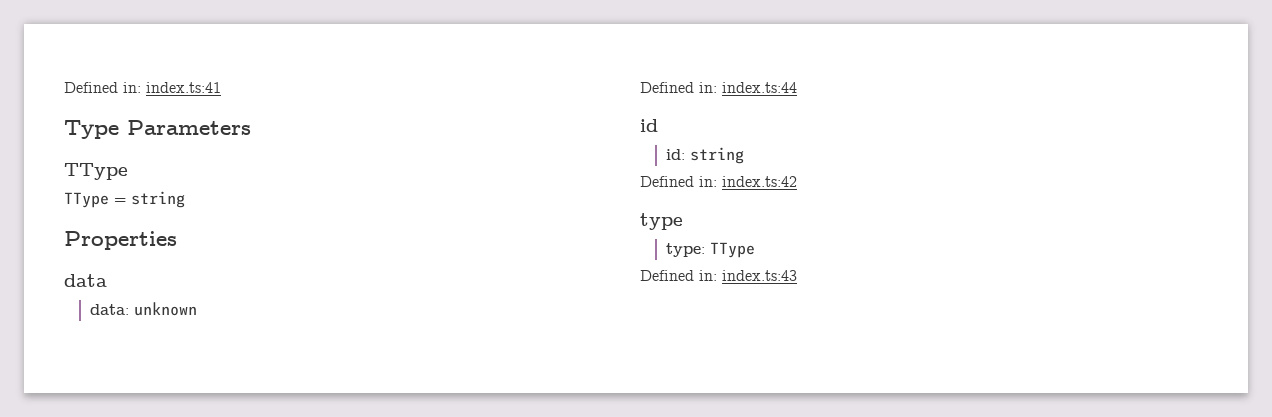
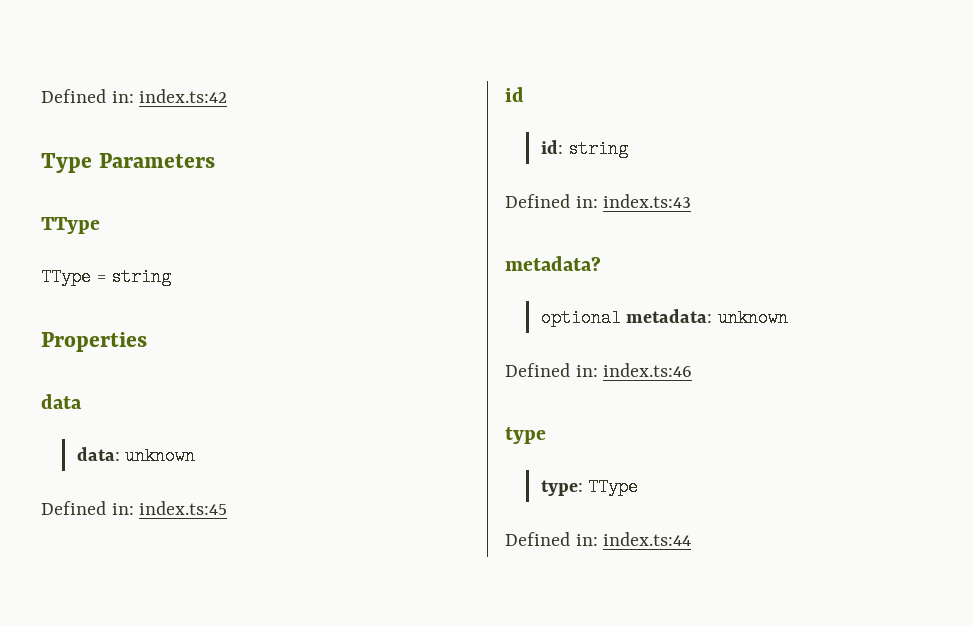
- Defined in: index.ts:41
+ Defined in: index.ts:42
- Defined in: index.ts:44
+ Defined in: index.ts:45
- Defined in: index.ts:42
+ Defined in: index.ts:43
+ metadata?
+ optional metadata: unknown
+ Defined in: index.ts:46
- Defined in: index.ts:43
+ Defined in: index.ts:44

